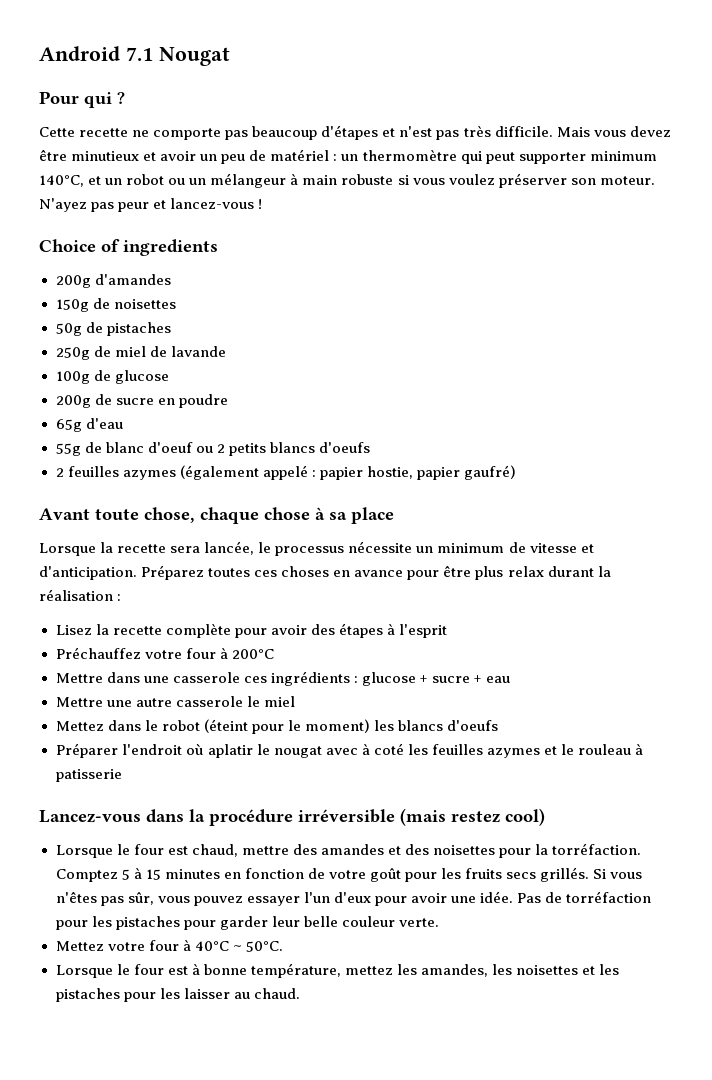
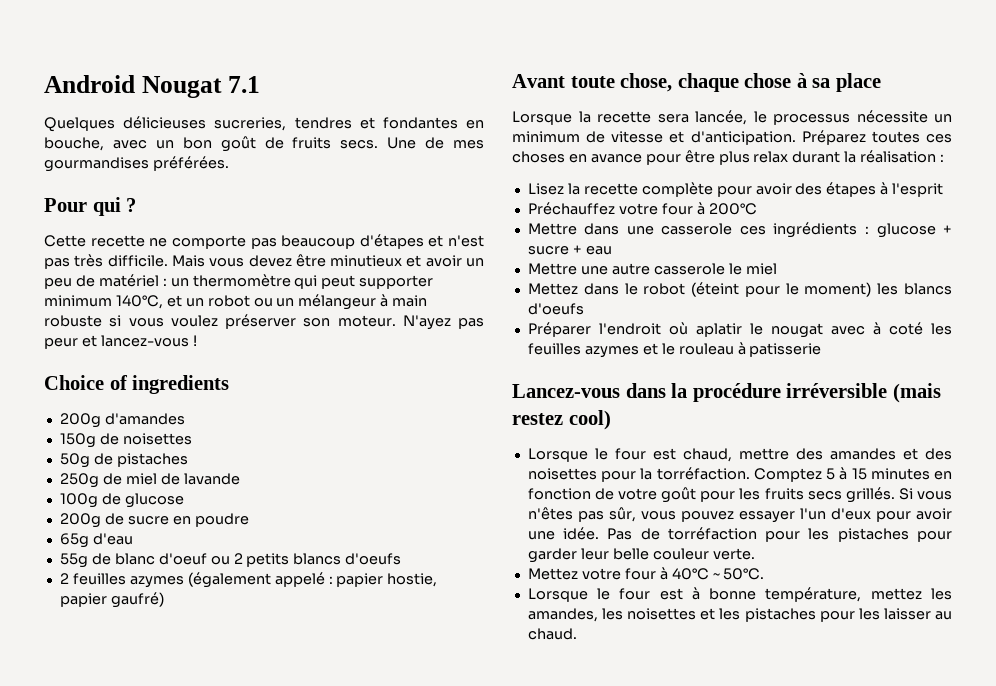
- Android 7.1 Nougat
+ Android Nougat 7.1
+ Quelques délicieuses sucreries, tendres et fondantes en bouche, avec un bon goût de fruits secs. Une de mes gourmandises préférées.

